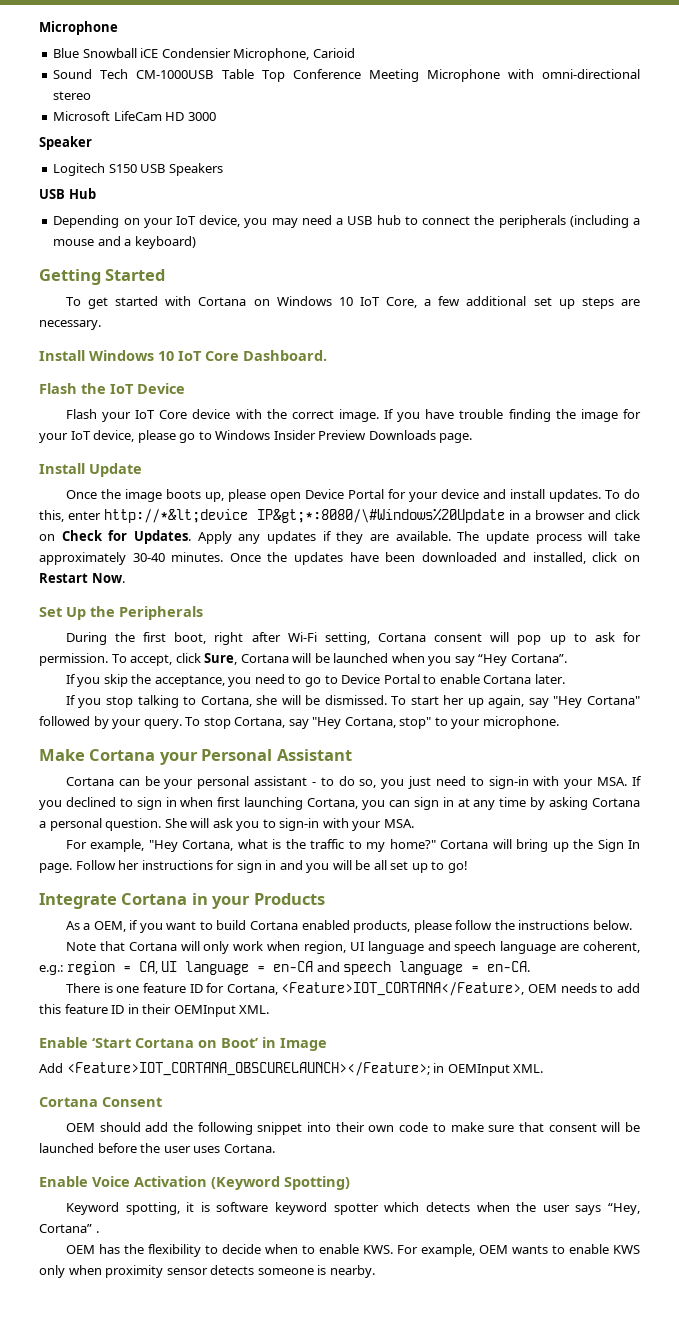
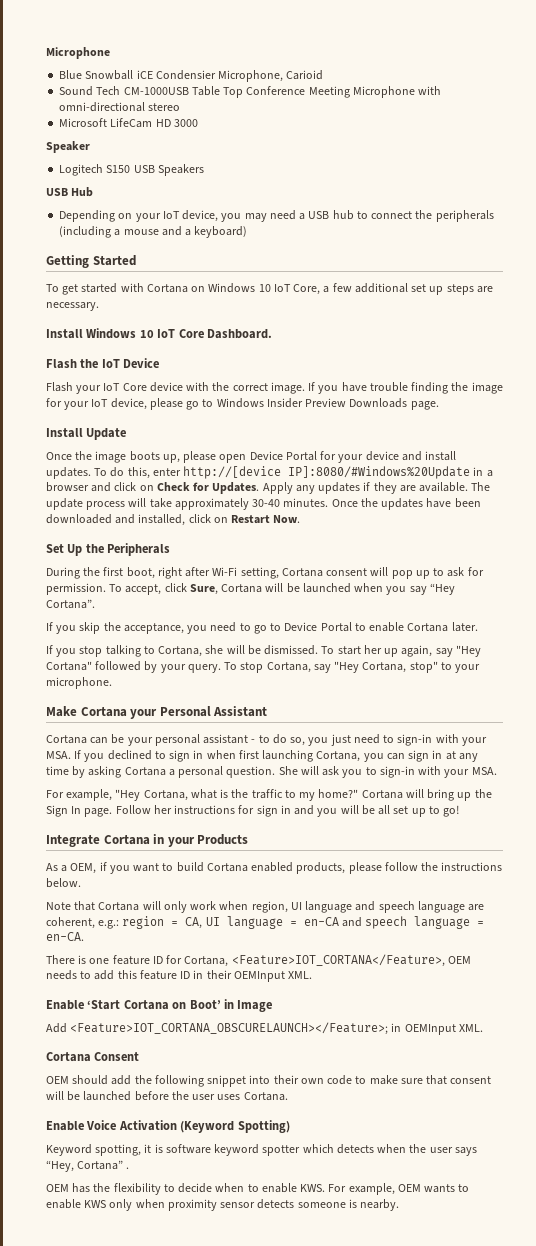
- To do this, enter http://*&lt;device IP&gt;*:8080/\#Windows%20Update in a browser and click on Check for Updates.
+ To do this, enter http://[device IP]:8080/#Windows%20Update in a browser and click on Check for Updates.

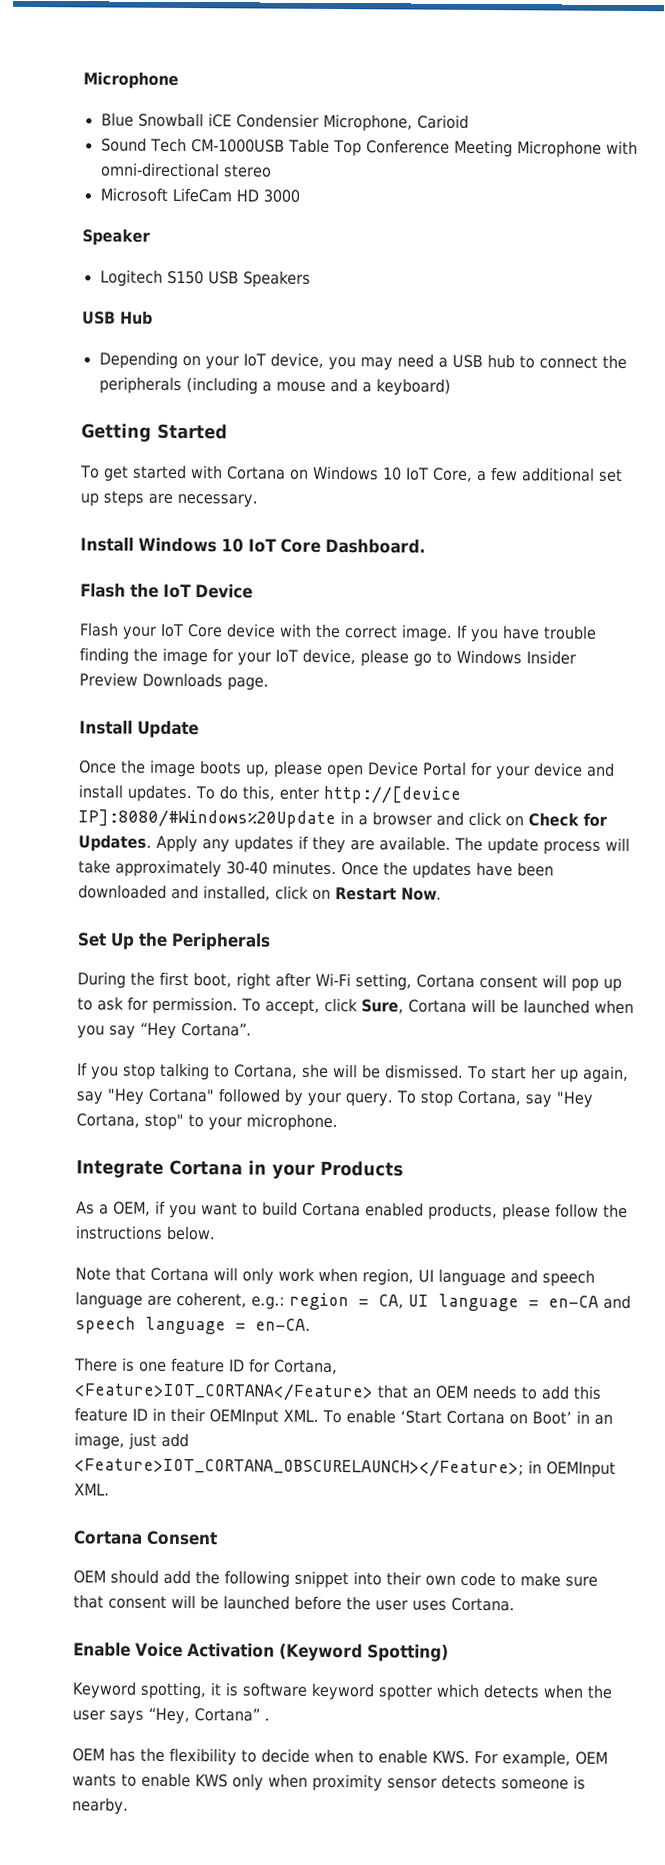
- If you skip the acceptance, you need to go to Device Portal to enable Cortana later.
- Make Cortana your Personal Assistant
- Cortana can be your personal assistant - to do so, you just need to sign-in with your MSA. If you declined to sign in when first launching Cortana, you can sign in at any time by asking Cortana a personal question. She will ask you to sign-in with your MSA.
- For example, "Hey Cortana, what is the traffic to my home?" Cortana will bring up the Sign In page. Follow her instructions for sign in and you will be all set up to go!
- There is one feature ID for Cortana, <Feature>IOT_CORTANA</Feature>, OEM needs to add this feature ID in their OEMInput XML.
- Enable ‘Start Cortana on Boot’ in Image
- Add <Feature>IOT_CORTANA_OBSCURELAUNCH></Feature>; in OEMInput XML.
+ There is one feature ID for Cortana, <Feature>IOT_CORTANA</Feature> that an OEM needs to add this feature ID in their OEMInput XML. To enable ‘Start Cortana on Boot’ in an image, just add <Feature>IOT_CORTANA_OBSCURELAUNCH></Feature>; in OEMInput XML.

